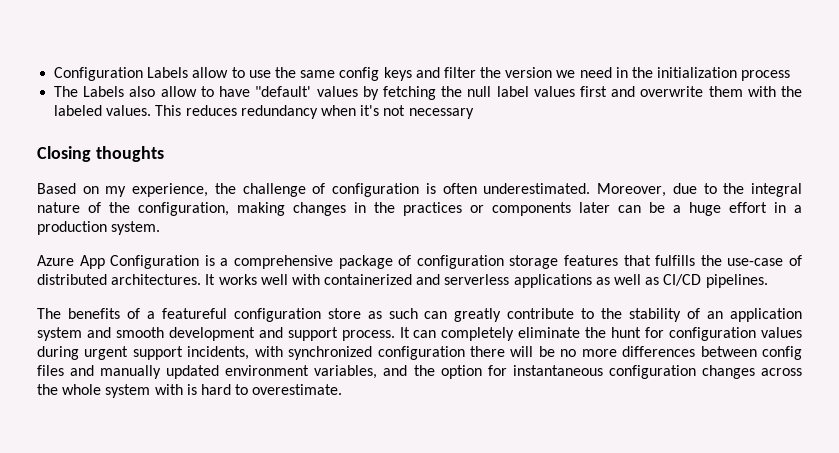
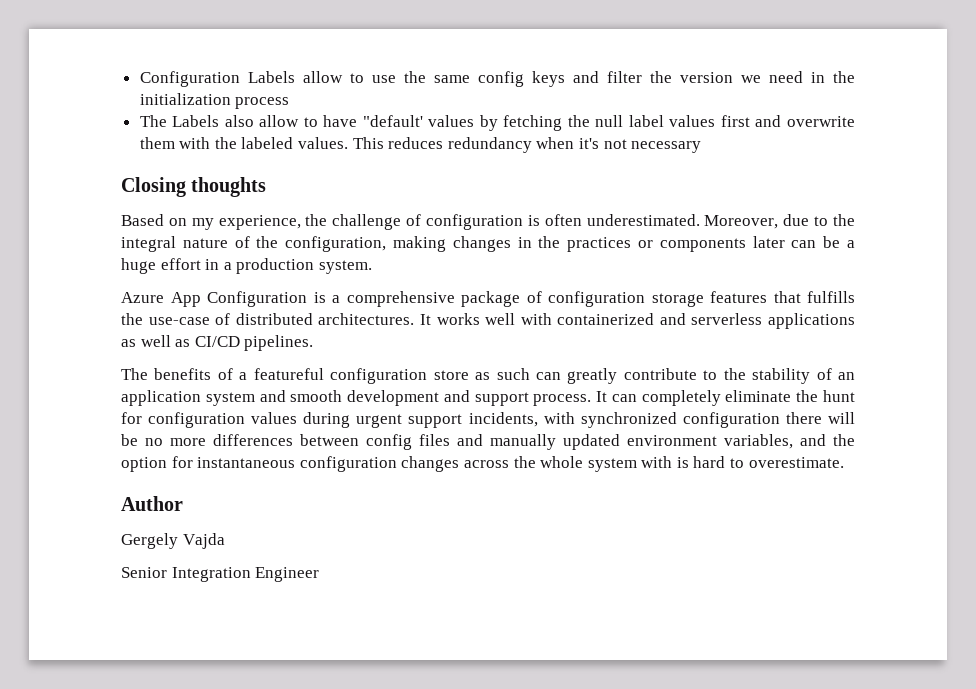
+ Author
+ Gergely Vajda
+ Senior Integration Engineer

